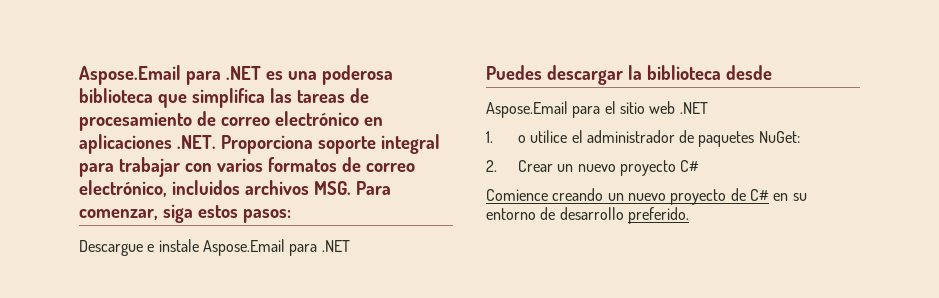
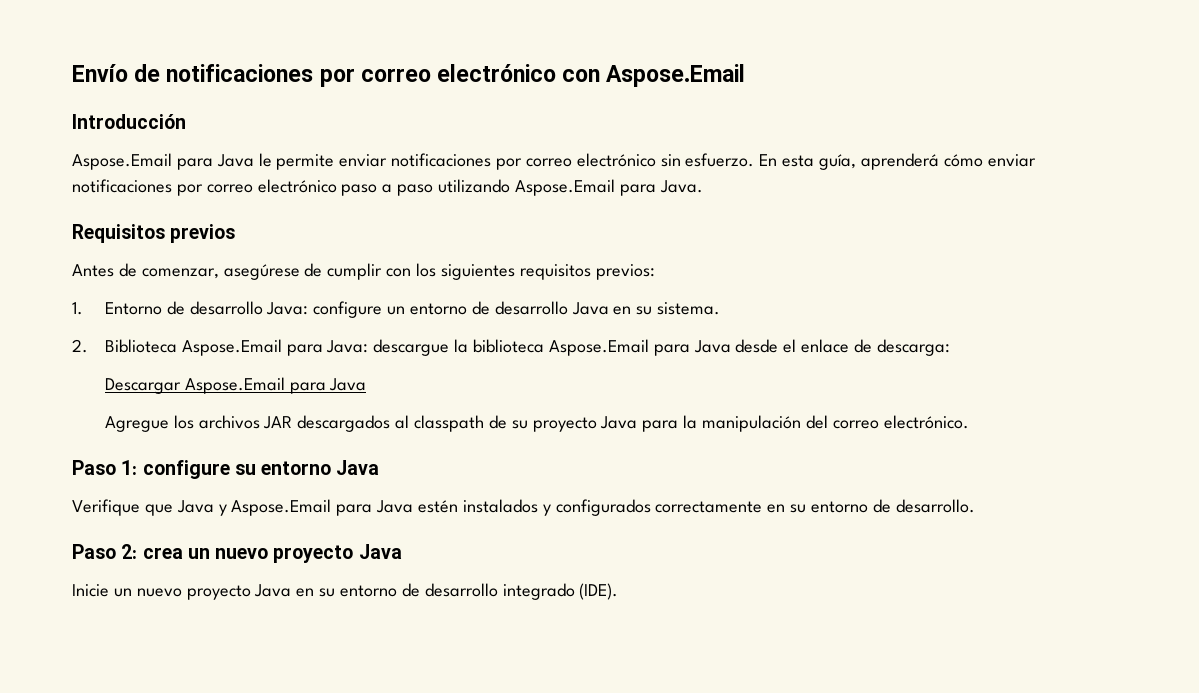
- Aspose.Email para .NET es una poderosa biblioteca que simplifica las tareas de procesamiento de correo electrónico en aplicaciones .NET. Proporciona soporte integral para trabajar con varios formatos de correo electrónico, incluidos archivos MSG. Para comenzar, siga estos pasos:
- Descargue e instale Aspose.Email para .NET
- Puedes descargar la biblioteca desde
- Aspose.Email para el sitio web .NET
- 1. o utilice el administrador de paquetes NuGet:
- 2. Crear un nuevo proyecto C#
- Comience creando un nuevo proyecto de C# en su entorno de desarrollo preferido.
+ Envío de notificaciones por correo electrónico con Aspose.Email
+ Introducción
+ Aspose.Email para Java le permite enviar notificaciones por correo electrónico sin esfuerzo. En esta guía, aprenderá cómo enviar notificaciones por correo electrónico paso a paso utilizando Aspose.Email para Java.
+ Requisitos previos
+ Antes de comenzar, asegúrese de cumplir con los siguientes requisitos previos:
+ 1. Entorno de desarrollo Java: configure un entorno de desarrollo Java en su sistema.
+ 2. Biblioteca Aspose.Email para Java: descargue la biblioteca Aspose.Email para Java desde el enlace de descarga:
+ Descargar Aspose.Email para Java
+ Agregue los archivos JAR descargados al classpath de su proyecto Java para la manipulación del correo electrónico.
+ Paso 1: configure su entorno Java
+ Verifique que Java y Aspose.Email para Java estén instalados y configurados correctamente en su entorno de desarrollo.
+ Paso 2: crea un nuevo proyecto Java
+ Inicie un nuevo proyecto Java en su entorno de desarrollo integrado (IDE).

